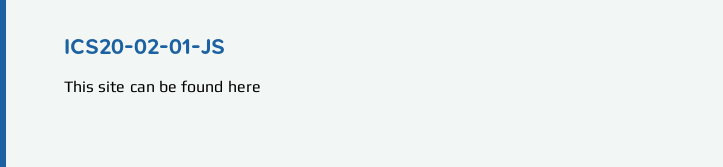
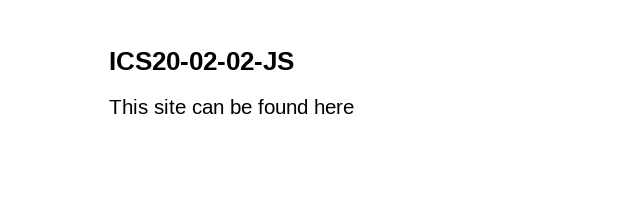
- ICS20-02-01-JS
+ ICS20-02-02-JS

